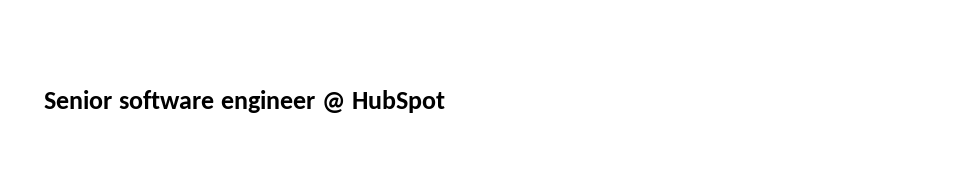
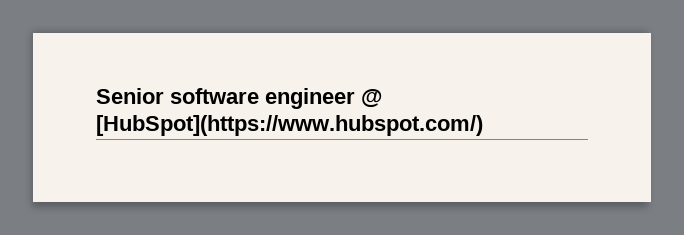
- Senior software engineer @ HubSpot
+ Senior software engineer @ [HubSpot](https://www.hubspot.com/)

